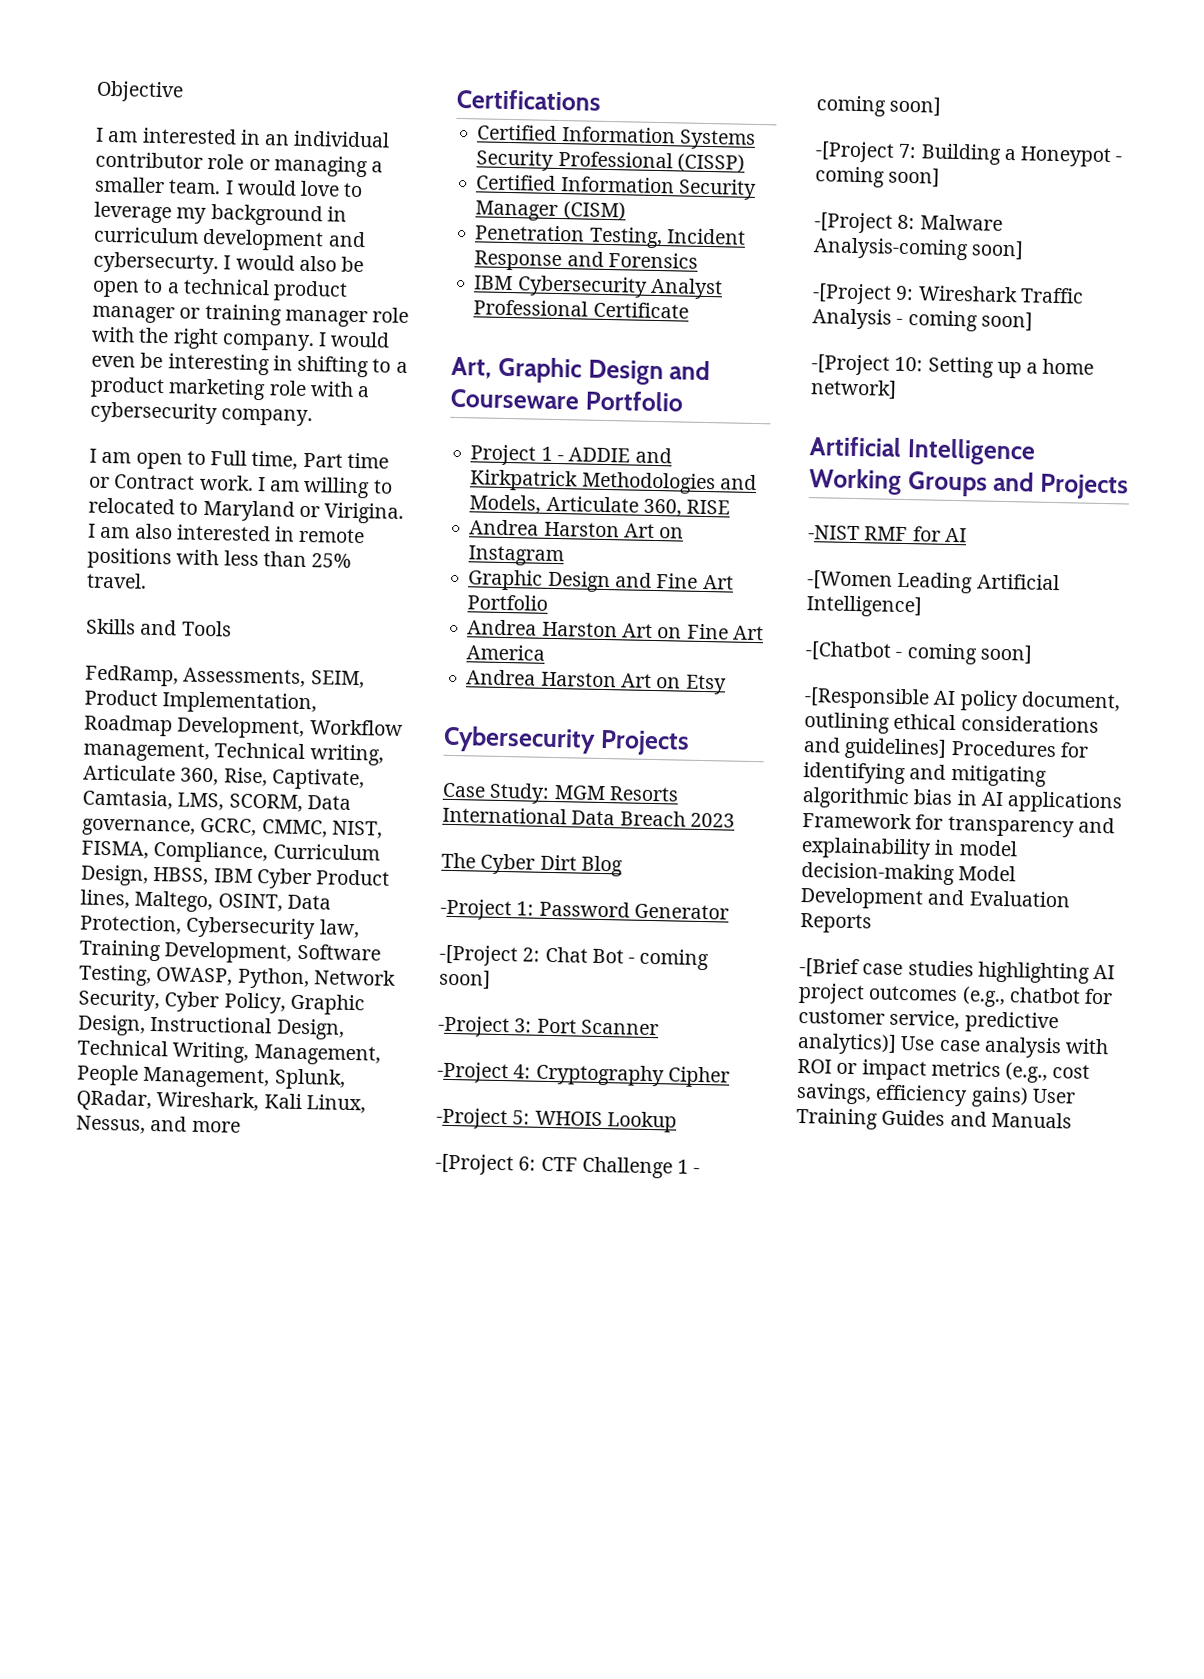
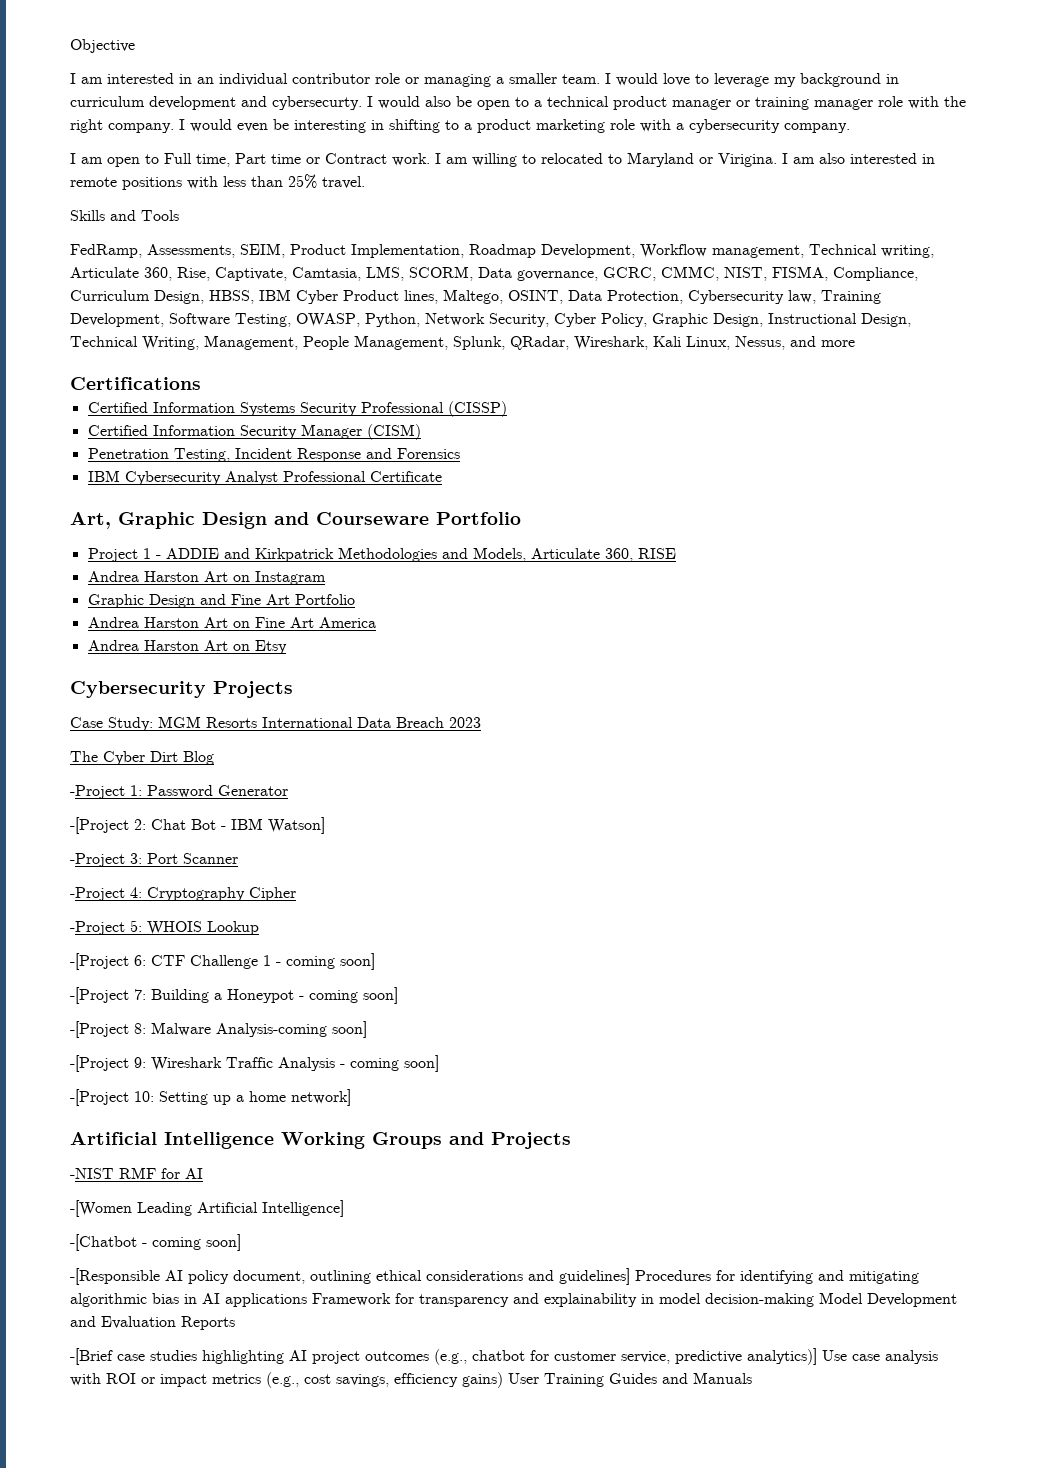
- -[Project 2: Chat Bot - coming soon]
+ -[Project 2: Chat Bot - IBM Watson]

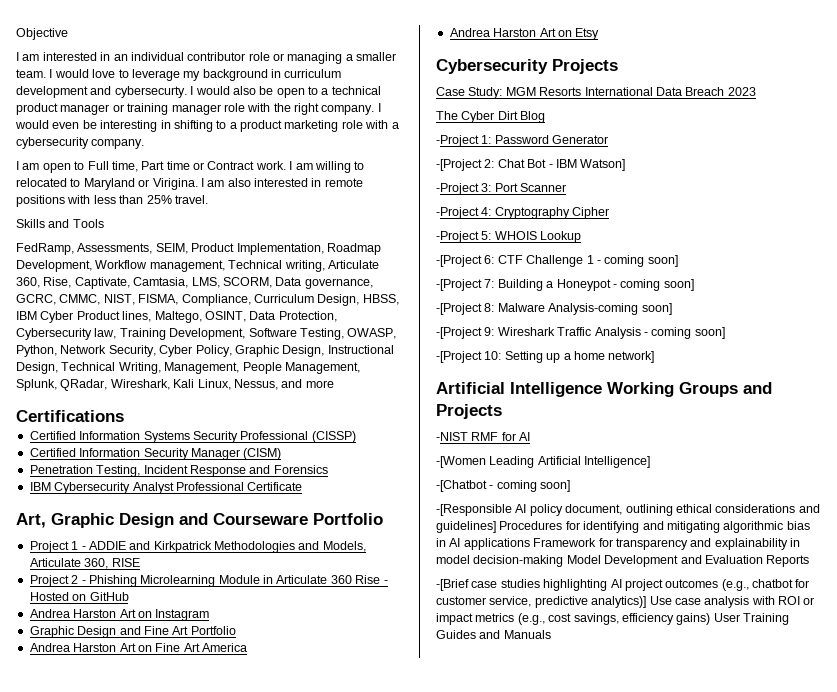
+ Project 2 - Phishing Microlearning Module in Articulate 360 Rise - Hosted on GitHub

